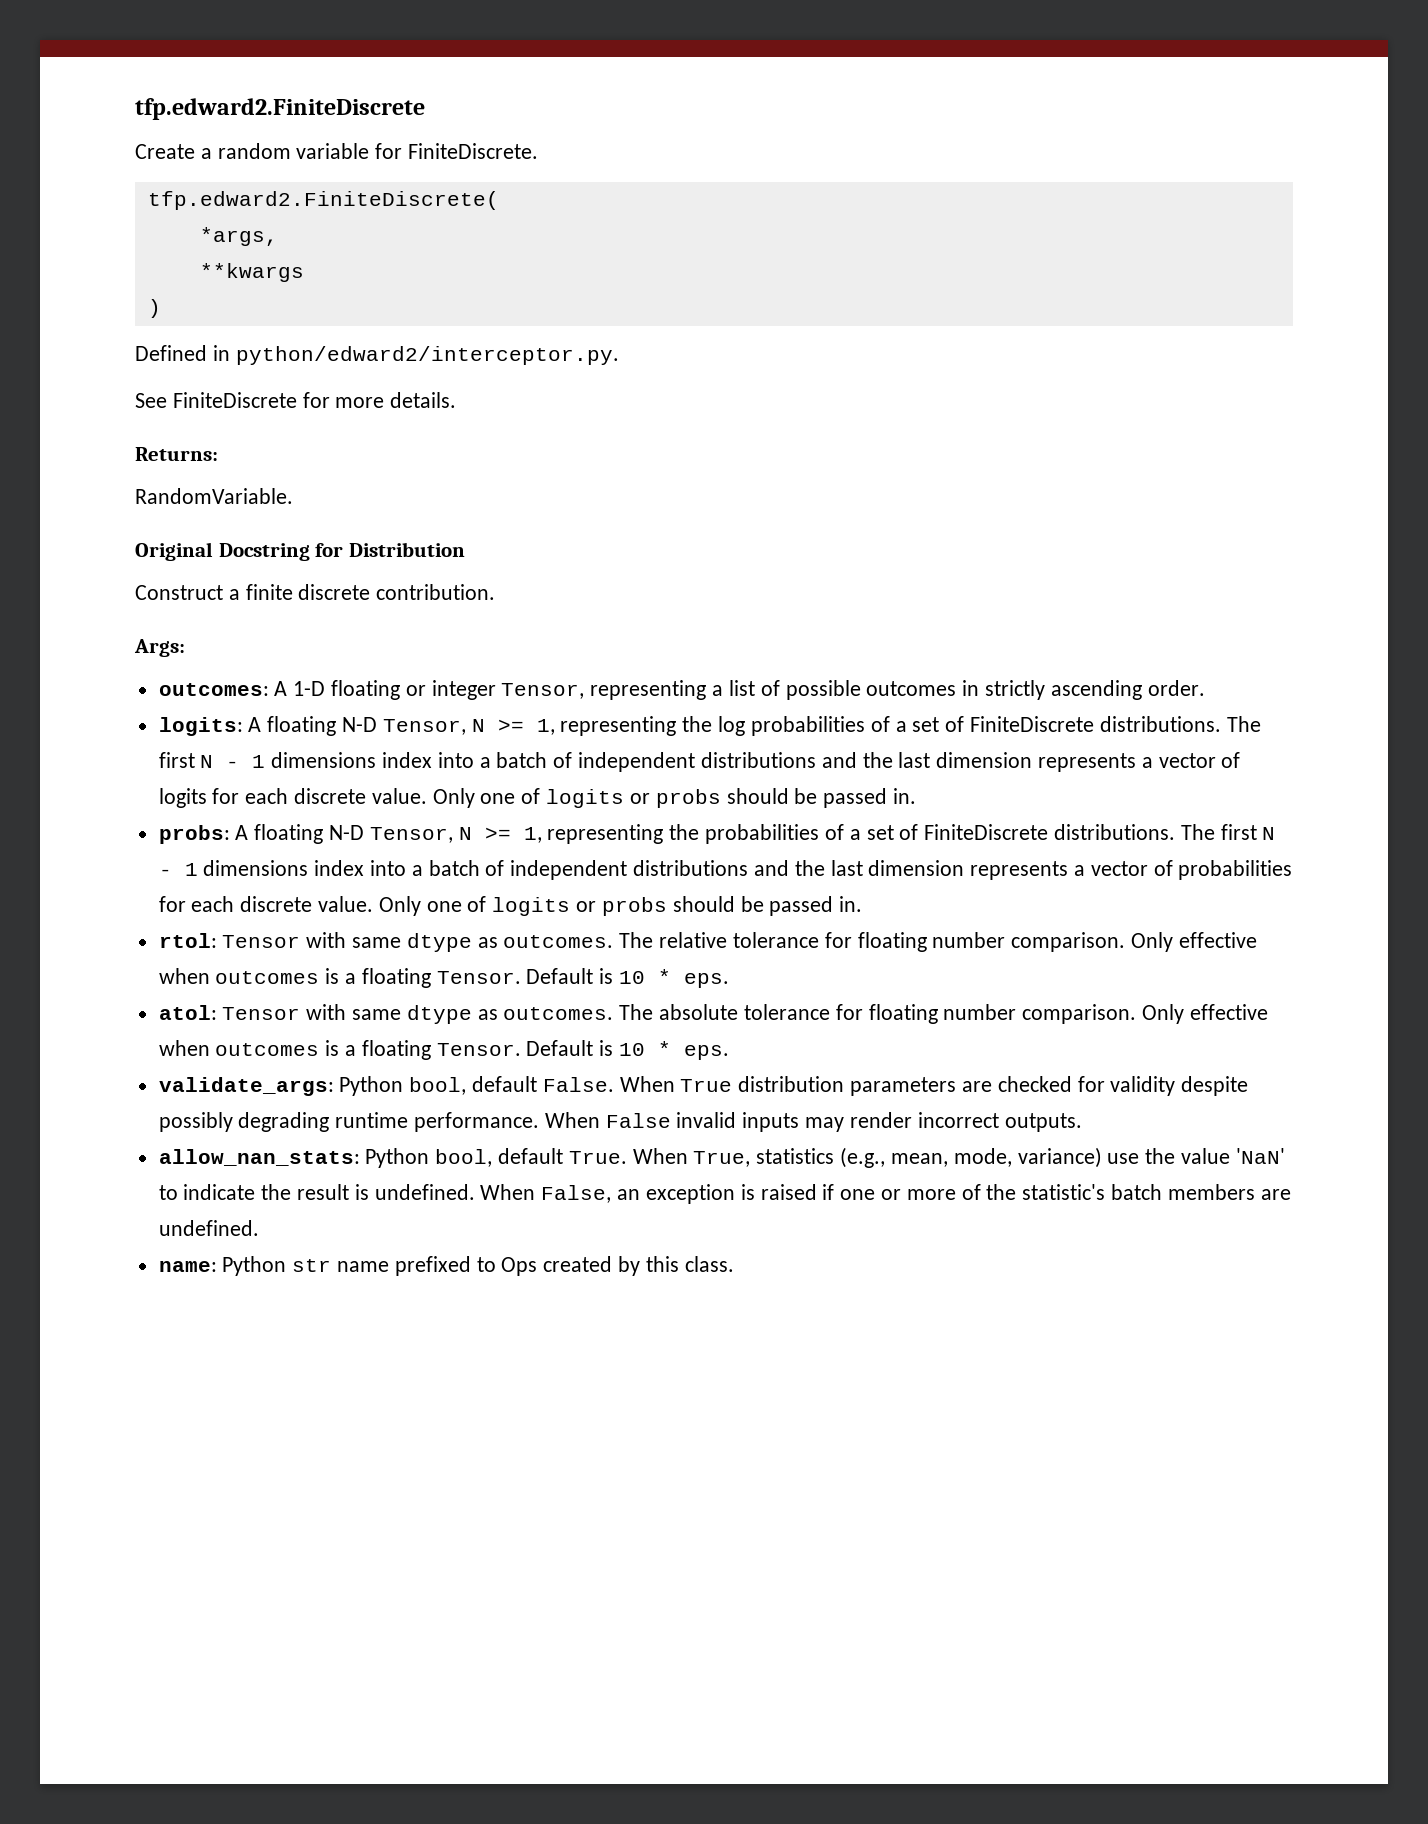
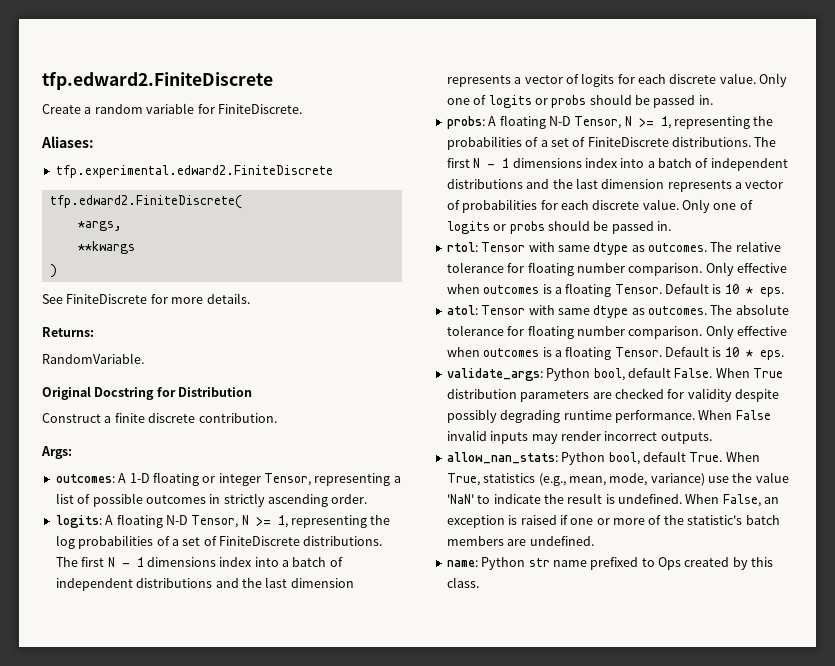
+ Aliases:
+ tfp.experimental.edward2.FiniteDiscrete
- Defined in python/edward2/interceptor.py.

